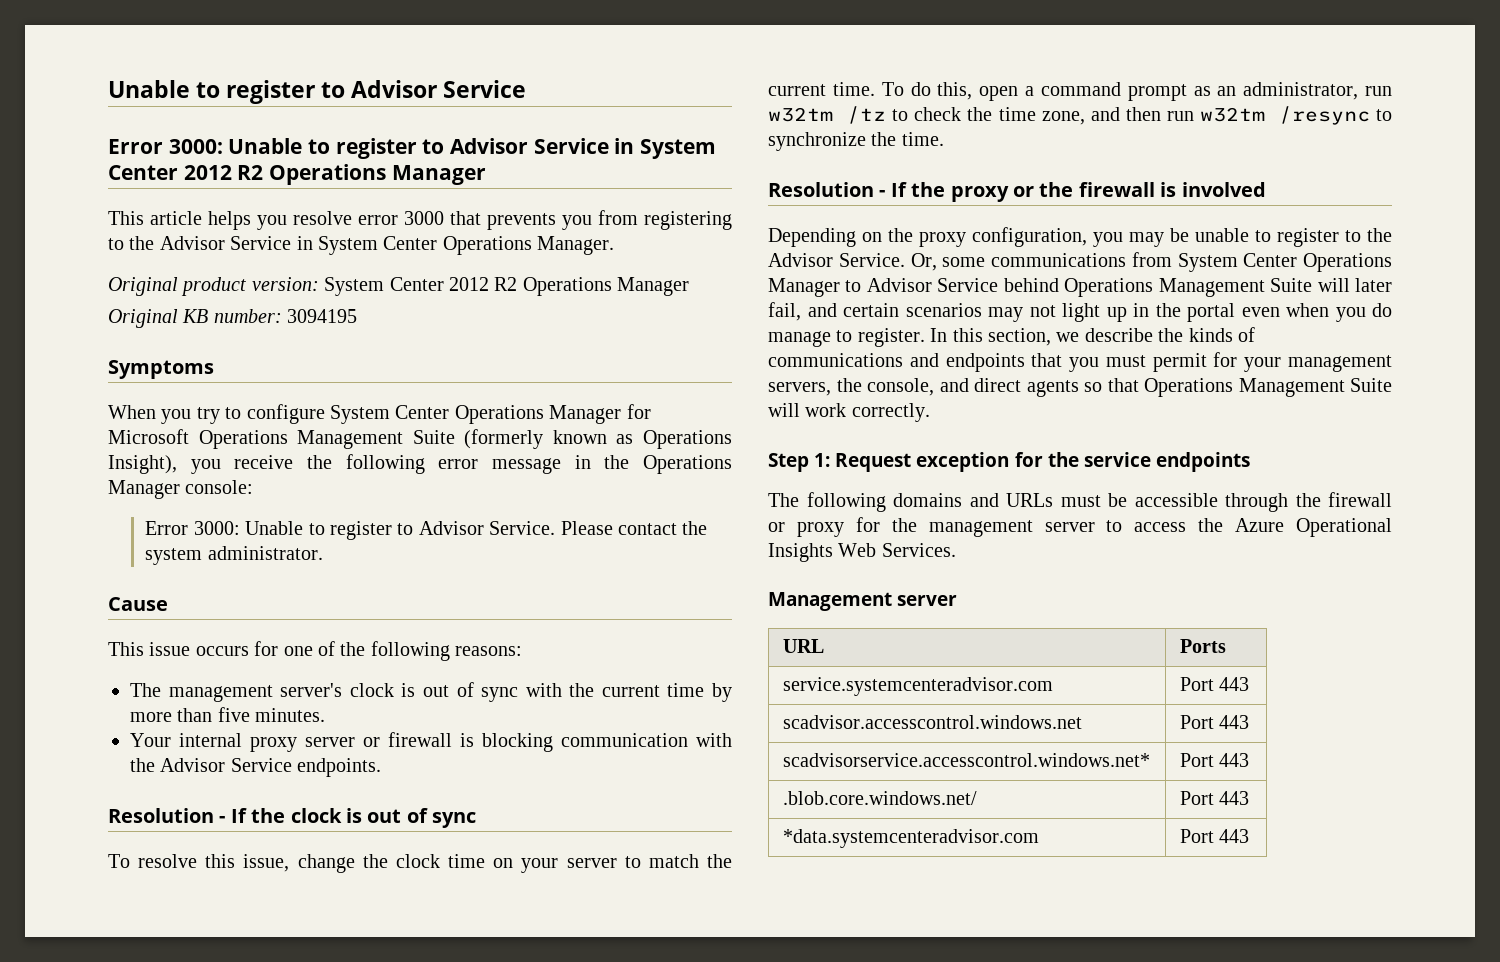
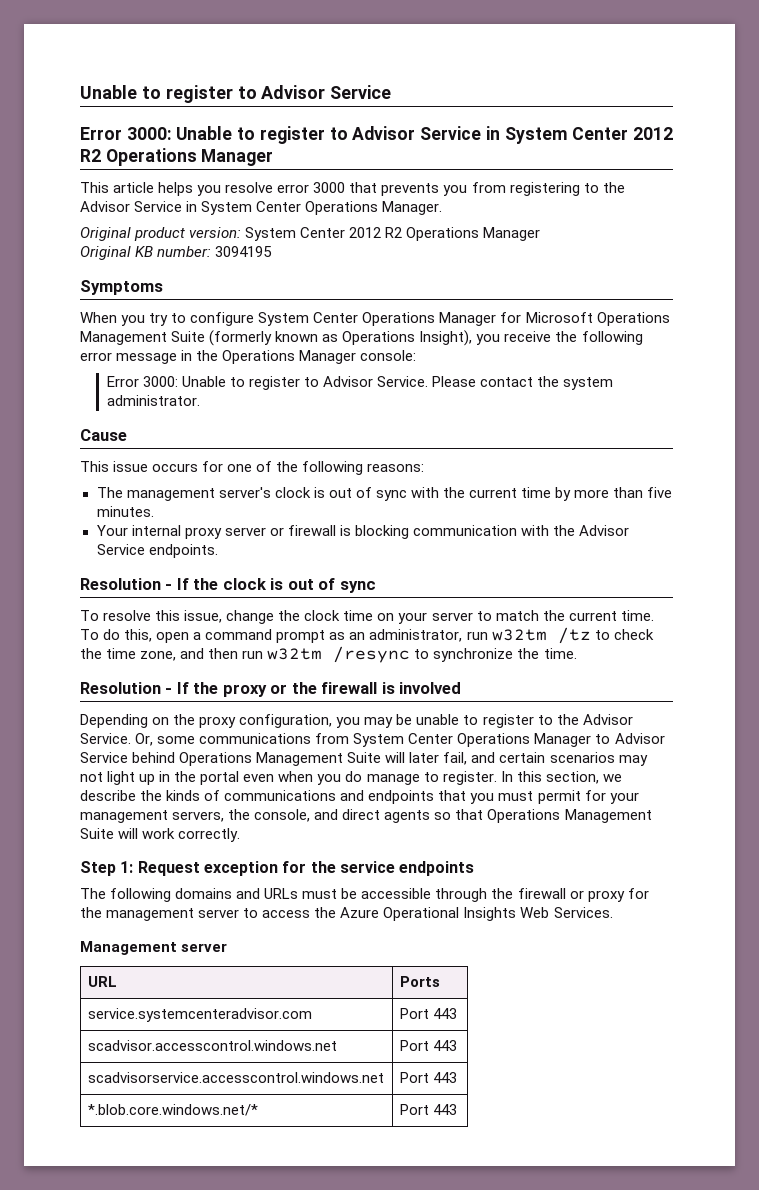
- scadvisorservice.accesscontrol.windows.net* | Port 443
- .blob.core.windows.net/ | Port 443
- *data.systemcenteradvisor.com | Port 443
+ scadvisorservice.accesscontrol.windows.net | Port 443
+ *.blob.core.windows.net/* | Port 443

